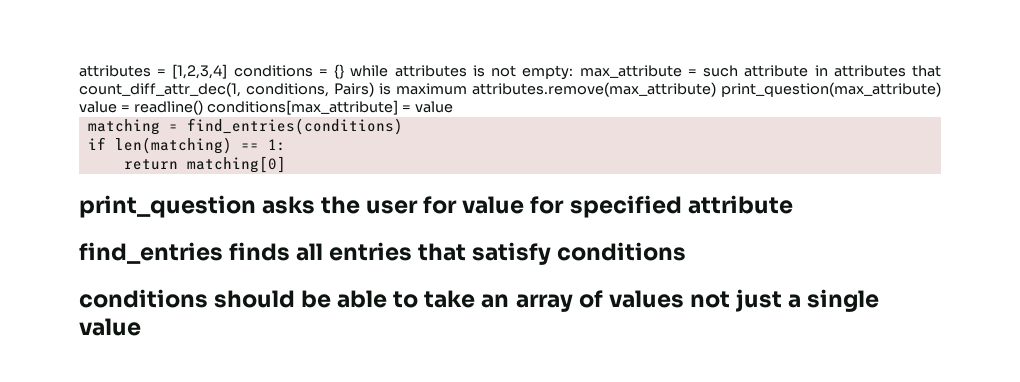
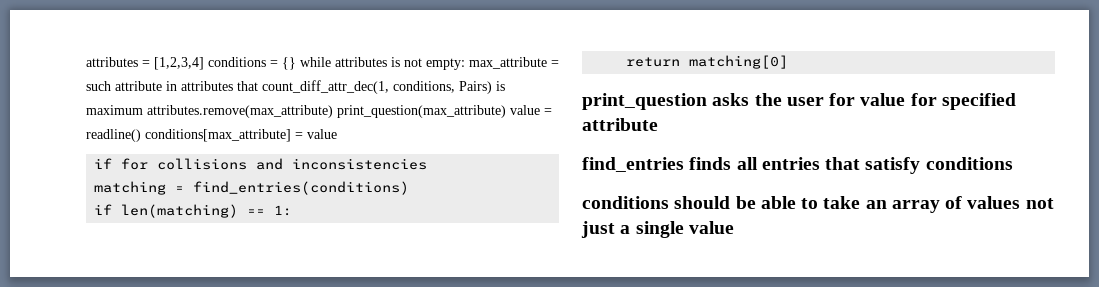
+ if for collisions and inconsistencies

